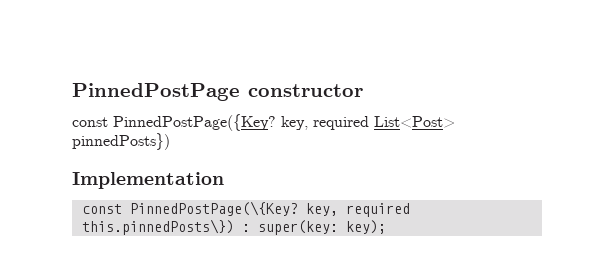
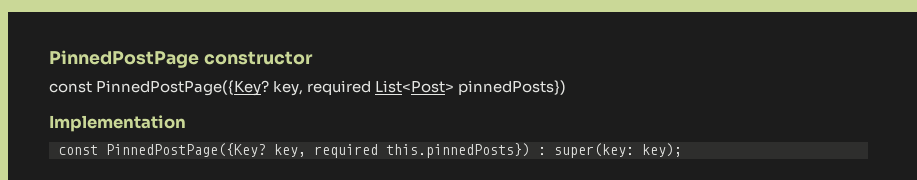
- const PinnedPostPage(\{Key? key, required this.pinnedPosts\}) : super(key: key);
+ const PinnedPostPage({Key? key, required this.pinnedPosts}) : super(key: key);

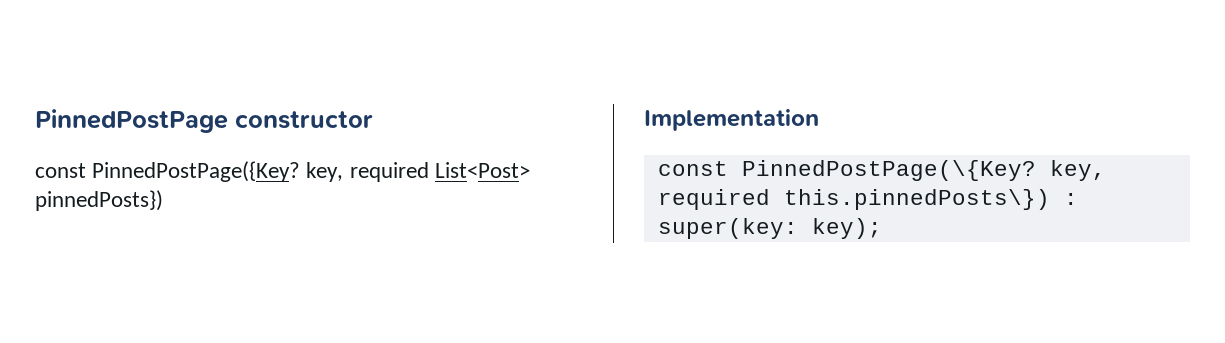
- const PinnedPostPage({Key? key, required this.pinnedPosts}) : super(key: key);
+ const PinnedPostPage(\{Key? key, required this.pinnedPosts\}) : super(key: key);

